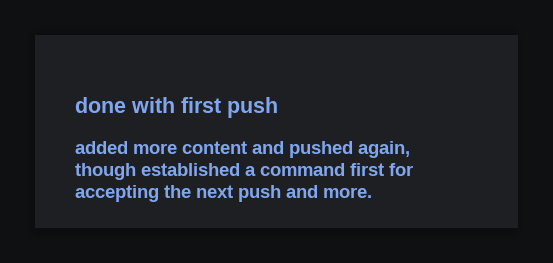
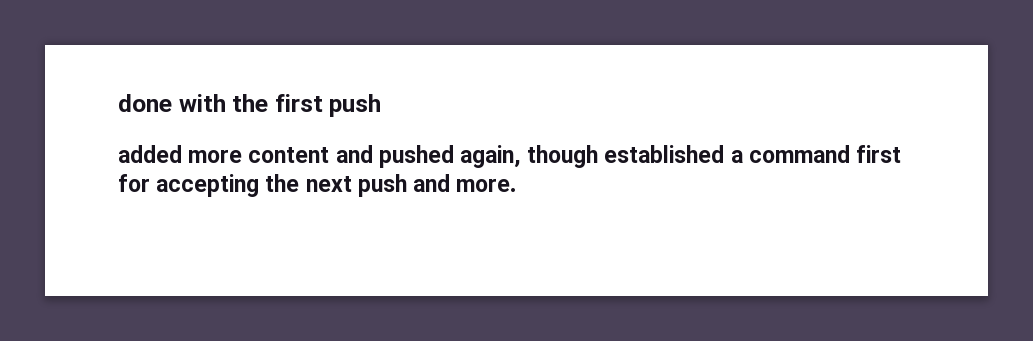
- done with first push
+ done with the first push

